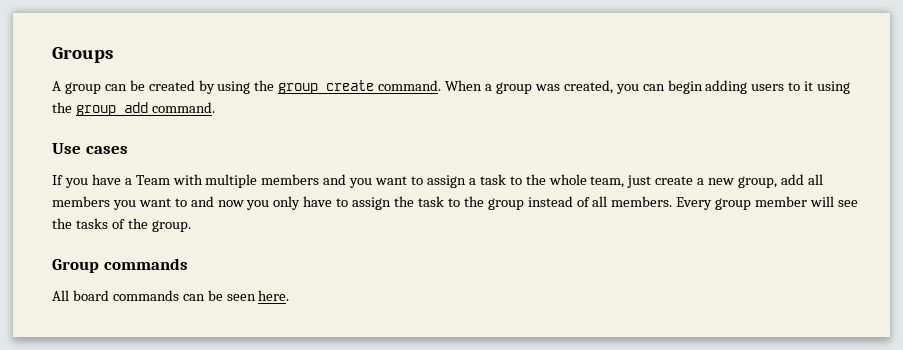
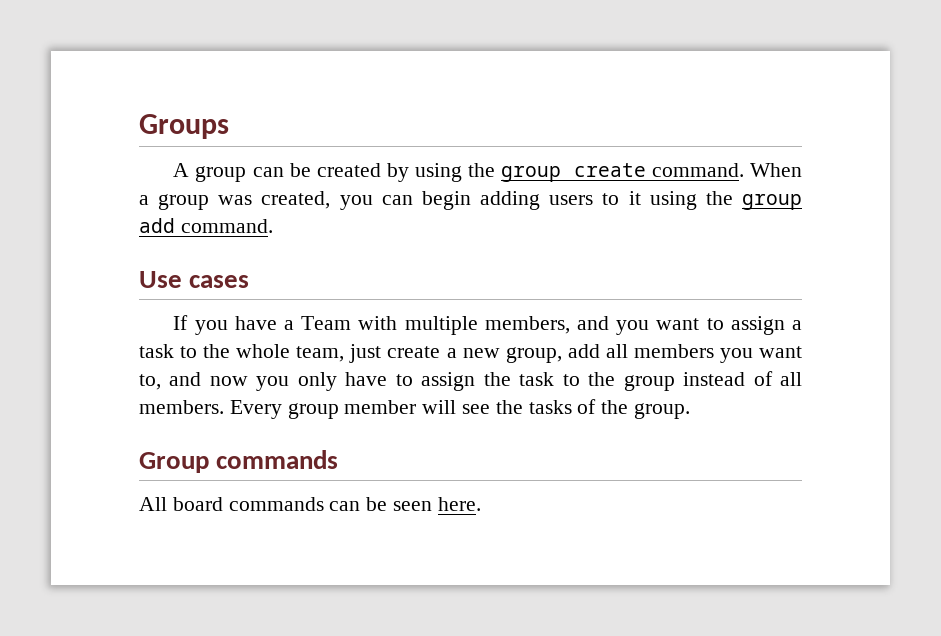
- If you have a Team with multiple members and you want to assign a task to the whole team, just create a new group, add all members you want to and now you only have to assign the task to the group instead of all members.
+ If you have a Team with multiple members, and you want to assign a task to the whole team, just create a new group, add all members you want to, and now you only have to assign the task to the group instead of all members.

